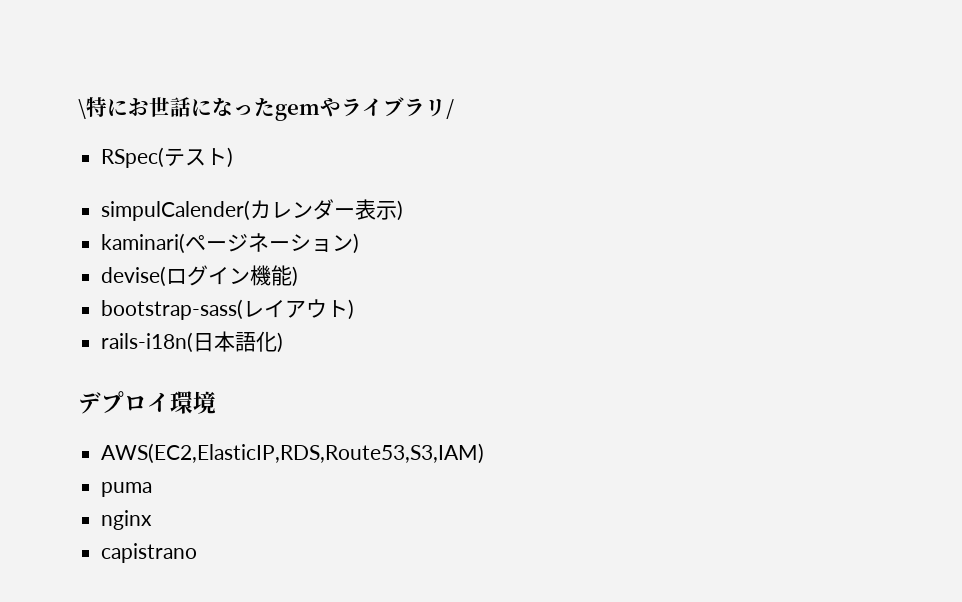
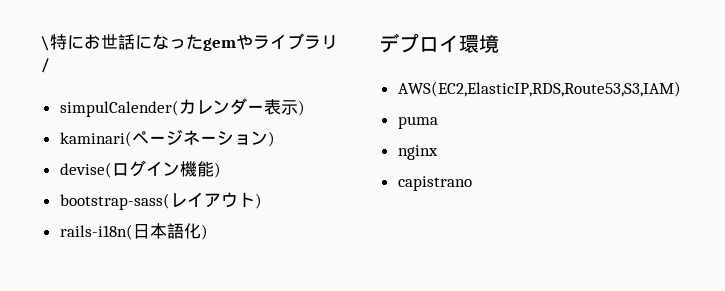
- RSpec(テスト)

